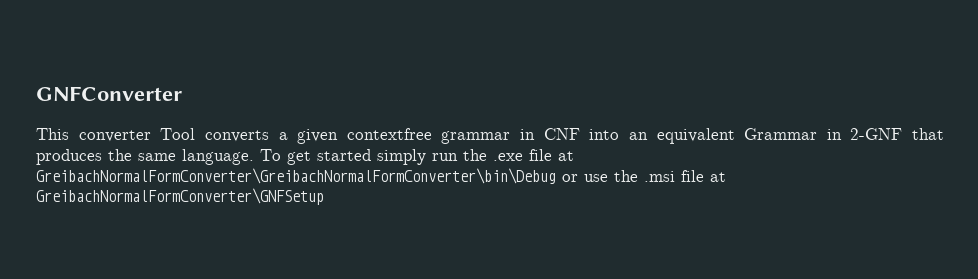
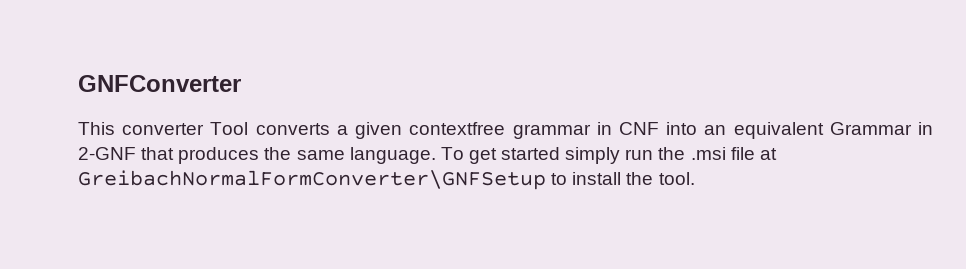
- To get started simply run the .exe file at GreibachNormalFormConverter\GreibachNormalFormConverter\bin\Debug or use the .msi file at GreibachNormalFormConverter\GNFSetup
+ To get started simply run the .msi file at GreibachNormalFormConverter\GNFSetup to install the tool.

